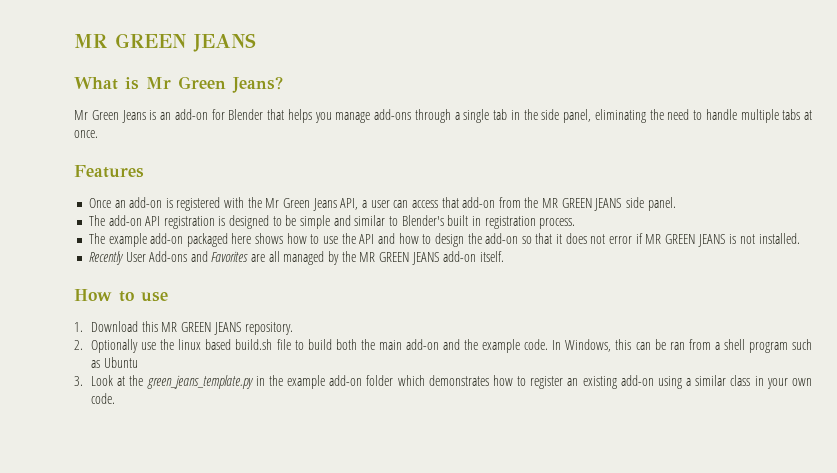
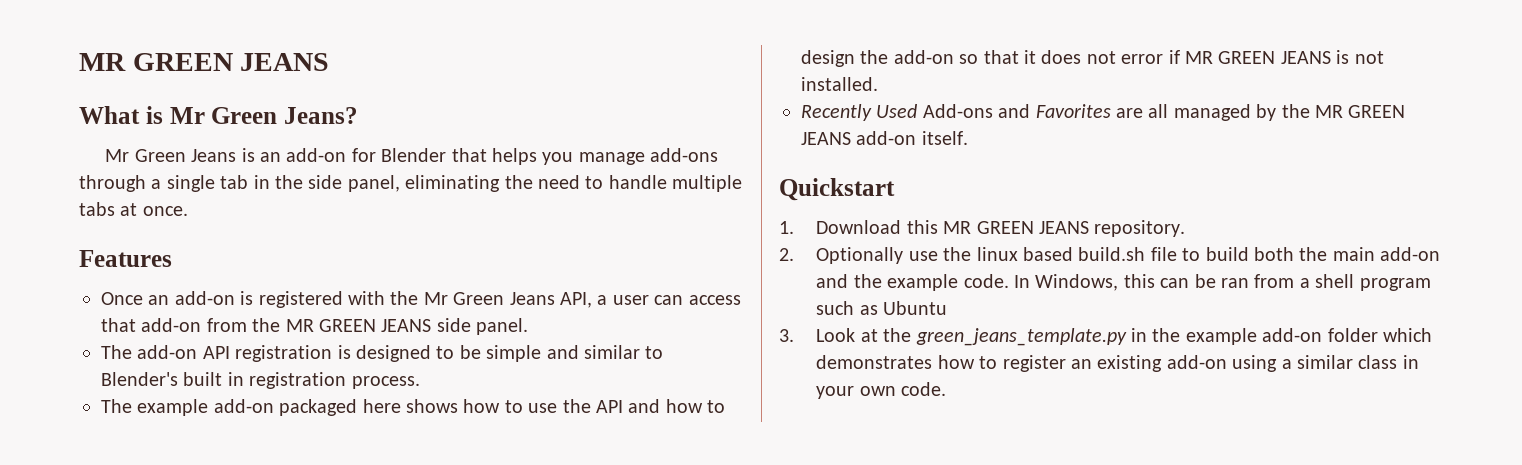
- Recently User Add-ons and Favorites are all managed by the MR GREEN JEANS add-on itself.
+ Recently Used Add-ons and Favorites are all managed by the MR GREEN JEANS add-on itself.
- How to use
+ Quickstart

